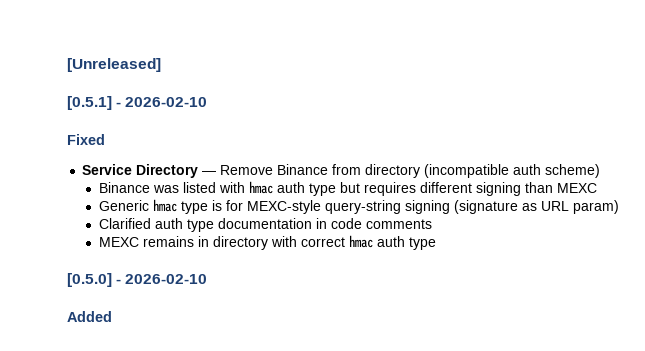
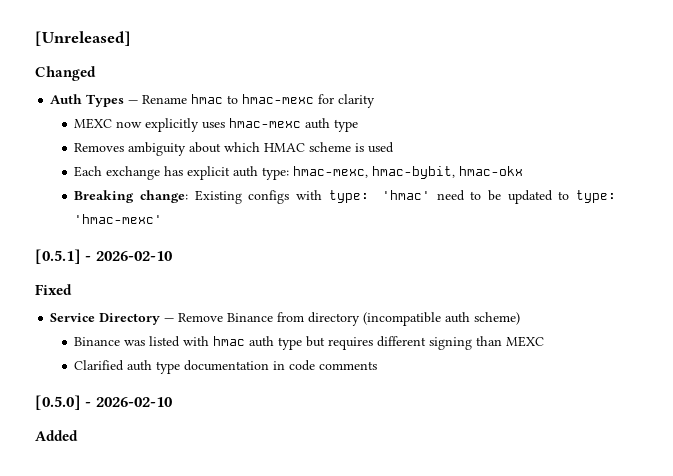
+ Changed
+ Auth Types — Rename hmac to hmac-mexc for clarity
+ MEXC now explicitly uses hmac-mexc auth type
+ Removes ambiguity about which HMAC scheme is used
+ Each exchange has explicit auth type: hmac-mexc, hmac-bybit, hmac-okx
+ Breaking change: Existing configs with type: 'hmac' need to be updated to type: 'hmac-mexc'
- Generic hmac type is for MEXC-style query-string signing (signature as URL param)
- MEXC remains in directory with correct hmac auth type

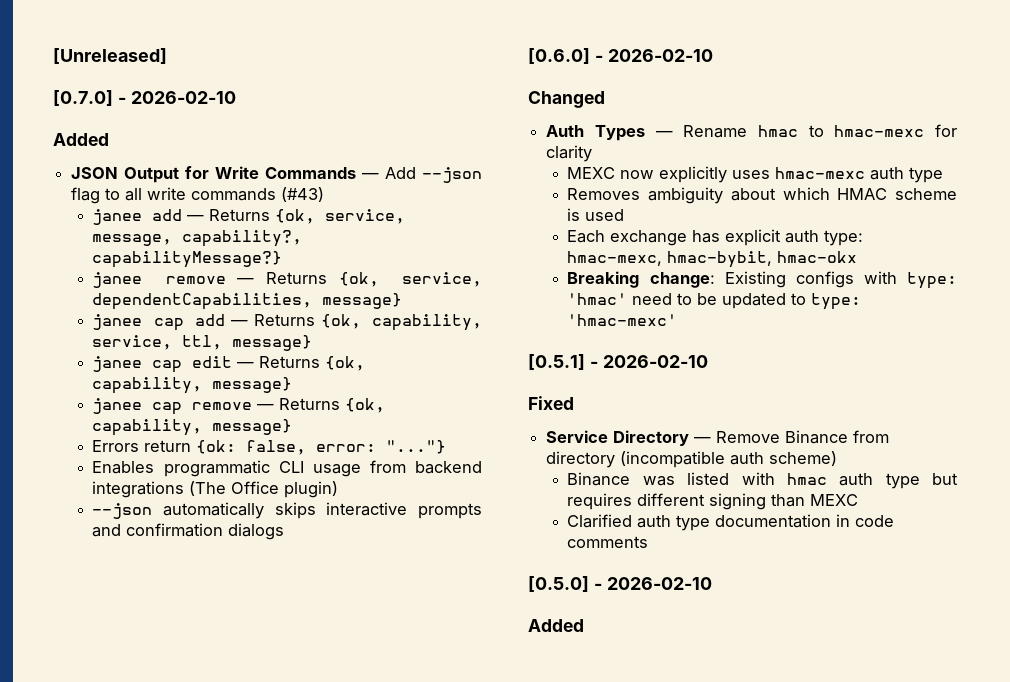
+ [0.7.0] - 2026-02-10
+ Added
+ JSON Output for Write Commands — Add --json flag to all write commands (#43)
+ janee add — Returns {ok, service, message, capability?, capabilityMessage?}
+ janee remove — Returns {ok, service, dependentCapabilities, message}
+ janee cap add — Returns {ok, capability, service, ttl, message}
+ janee cap edit — Returns {ok, capability, message}
+ janee cap remove — Returns {ok, capability, message}
+ Errors return {ok: false, error: "..."}
+ Enables programmatic CLI usage from backend integrations (The Office plugin)
+ --json automatically skips interactive prompts and confirmation dialogs
+ [0.6.0] - 2026-02-10

